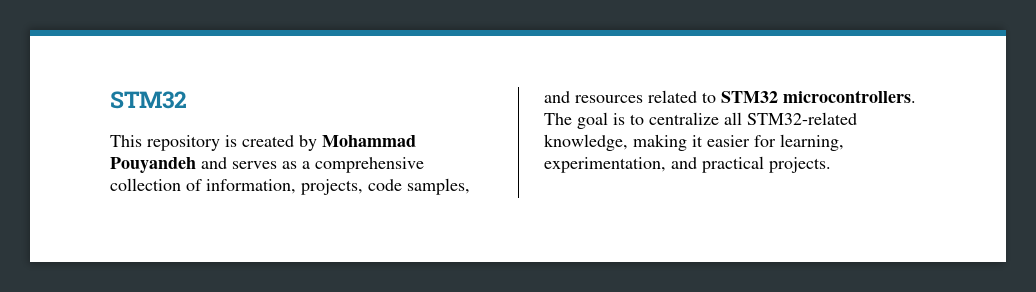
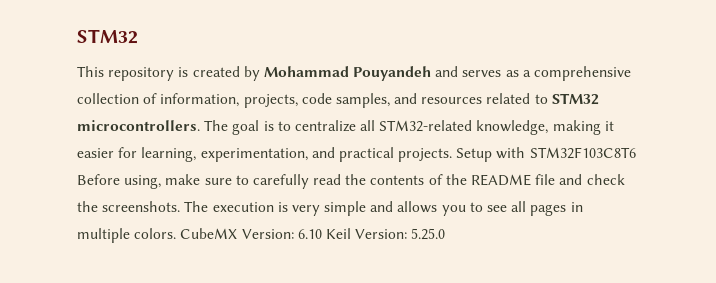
+ Setup with STM32F103C8T6 Before using, make sure to carefully read the contents of the README file and check the screenshots. The execution is very simple and allows you to see all pages in multiple colors. CubeMX Version: 6.10 Keil Version: 5.25.0

